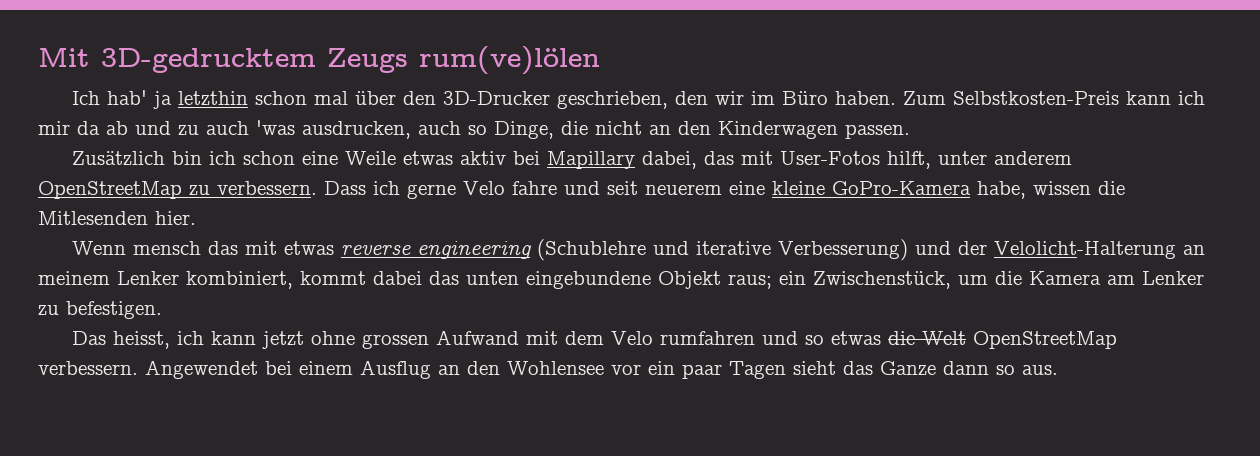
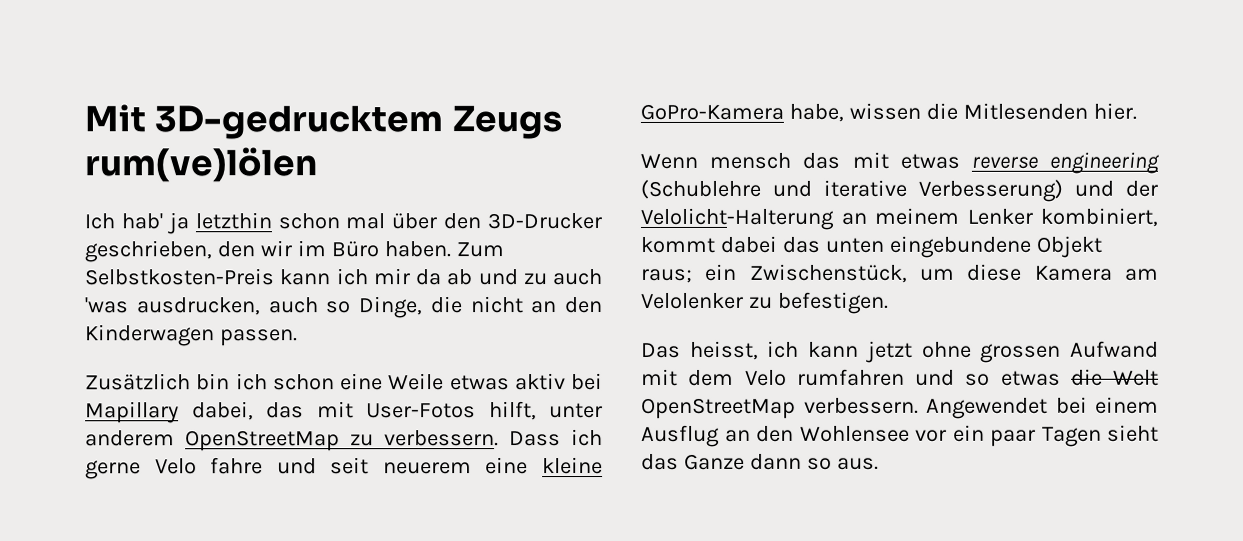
- Wenn mensch das mit etwas reverse engineering (Schublehre und iterative Verbesserung) und der Velolicht-Halterung an meinem Lenker kombiniert, kommt dabei das unten eingebundene Objekt raus; ein Zwischenstück, um die Kamera am Lenker zu befestigen.
+ Wenn mensch das mit etwas reverse engineering (Schublehre und iterative Verbesserung) und der Velolicht-Halterung an meinem Lenker kombiniert, kommt dabei das unten eingebundene Objekt raus; ein Zwischenstück, um diese Kamera am Velolenker zu befestigen.

